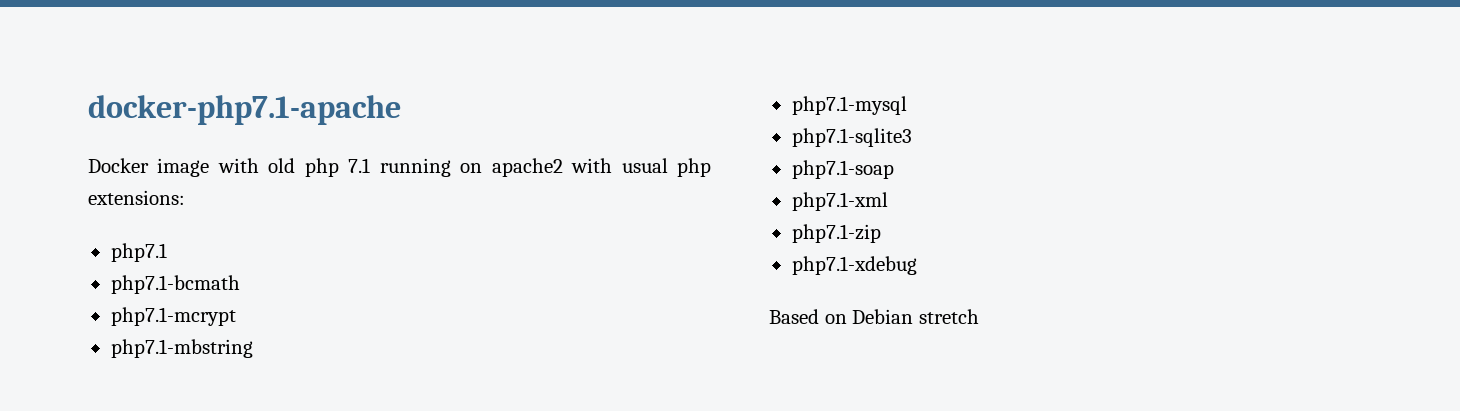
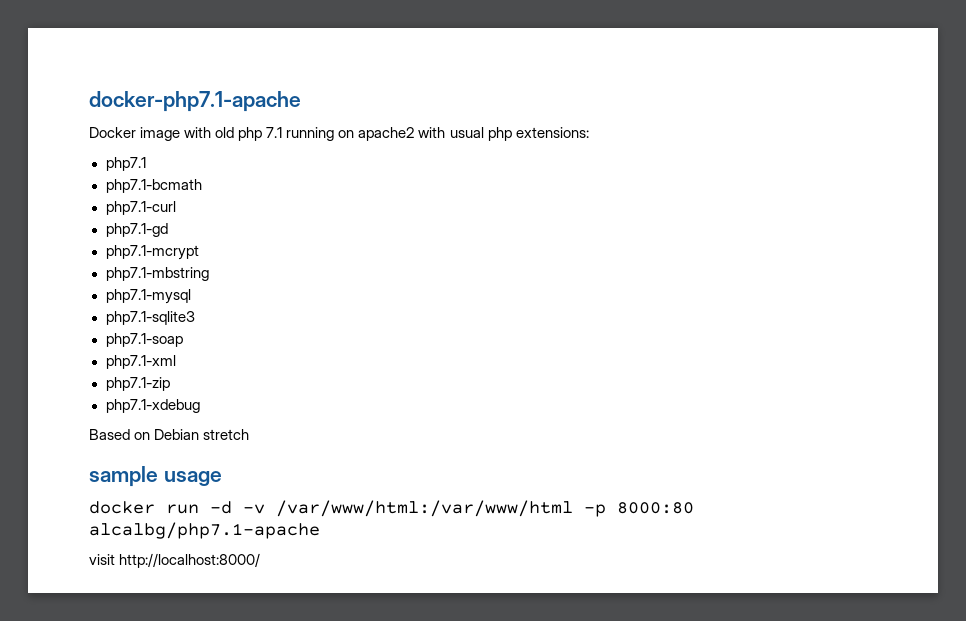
+ php7.1-curl
+ php7.1-gd
+ sample usage
+ docker run -d -v /var/www/html:/var/www/html -p 8000:80 alcalbg/php7.1-apache
+ visit http://localhost:8000/

